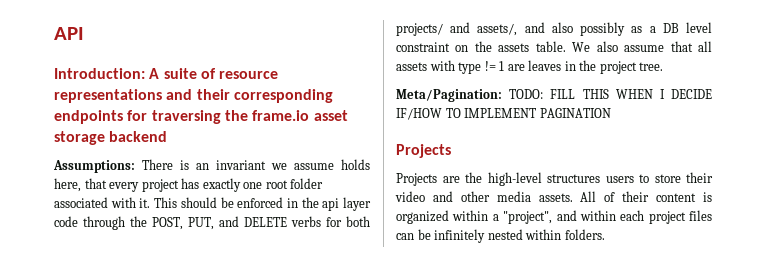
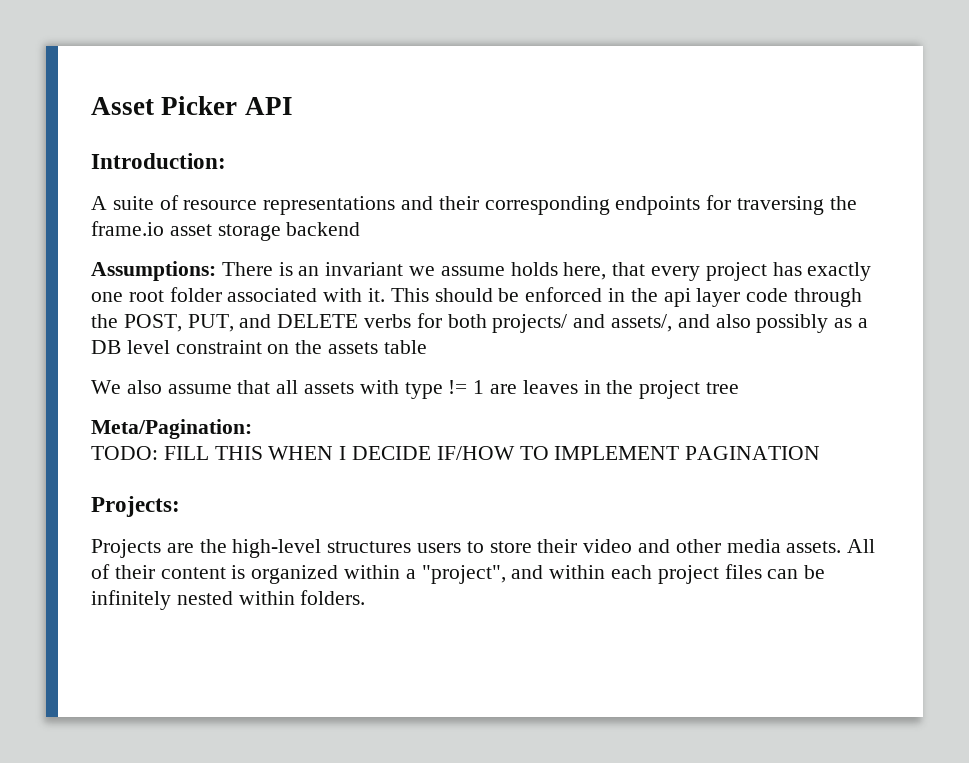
- API
+ Asset Picker API
- Introduction: A suite of resource representations and their corresponding endpoints for traversing the frame.io asset storage backend
+ Introduction:
+ A suite of resource representations and their corresponding endpoints for traversing the frame.io asset storage backend
- This should be enforced in the api layer code through the POST, PUT, and DELETE verbs for both projects/ and assets/, and also possibly as a DB level constraint on the assets table. We also assume that all assets with type != 1 are leaves in the project tree.
+ This should be enforced in the api layer code through the POST, PUT, and DELETE verbs for both projects/ and assets/, and also possibly as a DB level constraint on the assets table
+ We also assume that all assets with type != 1 are leaves in the project tree
- Meta/Pagination: TODO: FILL THIS WHEN I DECIDE IF/HOW TO IMPLEMENT PAGINATION
- Projects
+ Meta/Pagination:
+ TODO: FILL THIS WHEN I DECIDE IF/HOW TO IMPLEMENT PAGINATION
+ Projects:

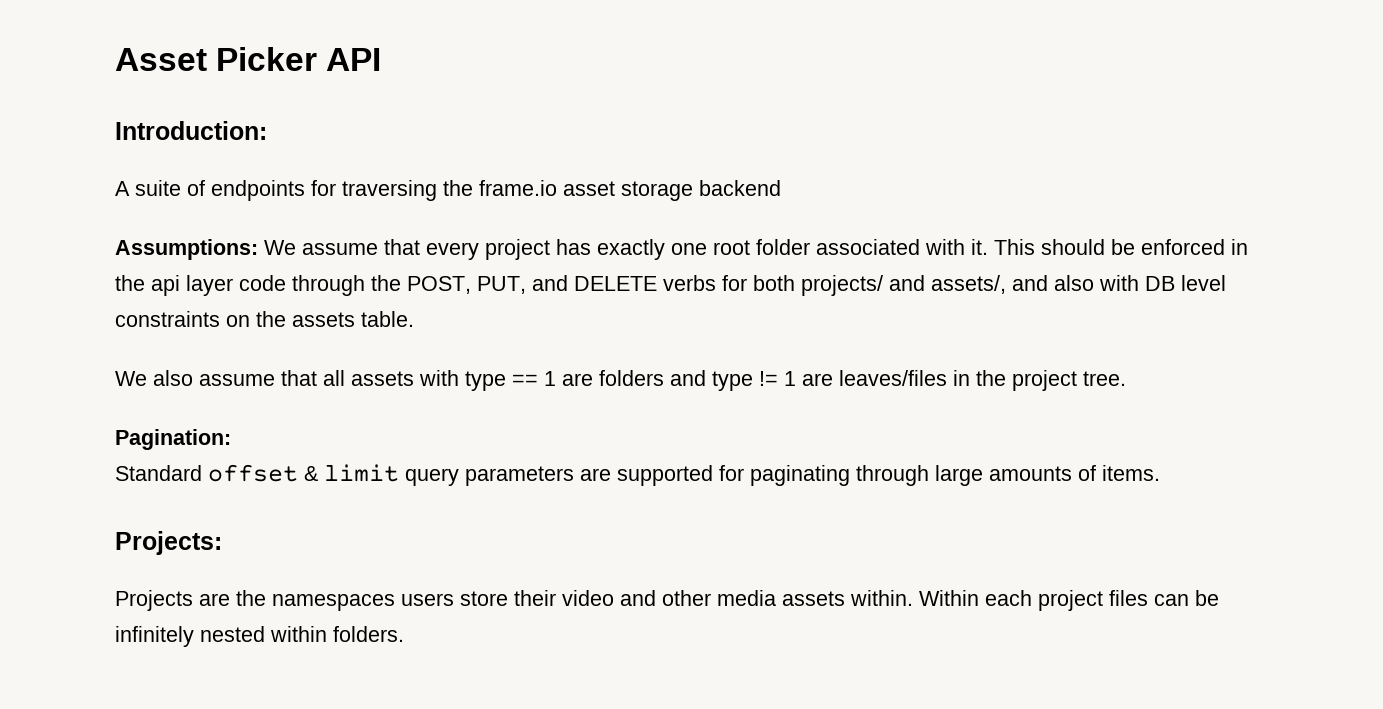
- A suite of resource representations and their corresponding endpoints for traversing the frame.io asset storage backend
+ A suite of endpoints for traversing the frame.io asset storage backend
- Assumptions: There is an invariant we assume holds here, that every project has exactly one root folder associated with it.
+ Assumptions: We assume that every project has exactly one root folder associated with it.
- This should be enforced in the api layer code through the POST, PUT, and DELETE verbs for both projects/ and assets/, and also possibly as a DB level constraint on the assets table
+ This should be enforced in the api layer code through the POST, PUT, and DELETE verbs for both projects/ and assets/, and also with DB level constraints on the assets table.
- We also assume that all assets with type != 1 are leaves in the project tree
- Meta/Pagination:
- TODO: FILL THIS WHEN I DECIDE IF/HOW TO IMPLEMENT PAGINATION
+ We also assume that all assets with type == 1 are folders and type != 1 are leaves/files in the project tree.
+ Pagination:
+ Standard offset & limit query parameters are supported for paginating through large amounts of items.
- Projects are the high-level structures users to store their video and other media assets. All of their content is organized within a "project", and within each project files can be infinitely nested within folders.
+ Projects are the namespaces users store their video and other media assets within. Within each project files can be infinitely nested within folders.

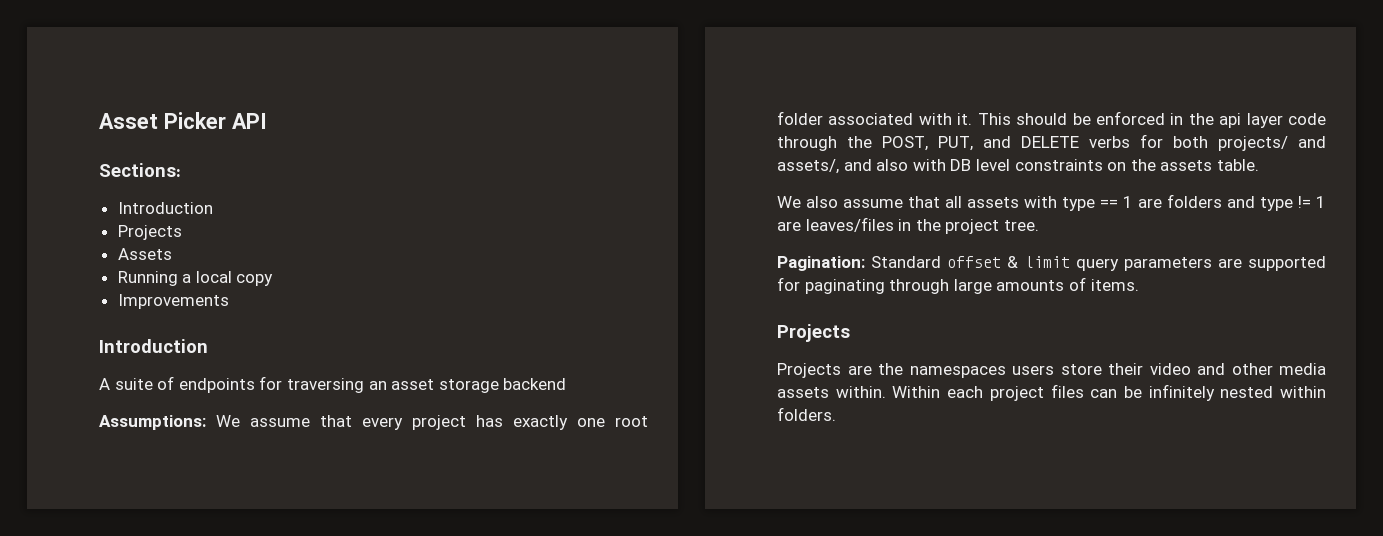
- Introduction:
+ Sections:
+ Introduction
+ Projects
+ Assets
+ Running a local copy
+ Improvements
+ Introduction
- A suite of endpoints for traversing the frame.io asset storage backend
+ A suite of endpoints for traversing an asset storage backend
- Pagination:
- Standard offset & limit query parameters are supported for paginating through large amounts of items.
- Projects:
+ Pagination: Standard offset & limit query parameters are supported for paginating through large amounts of items.
+ Projects

